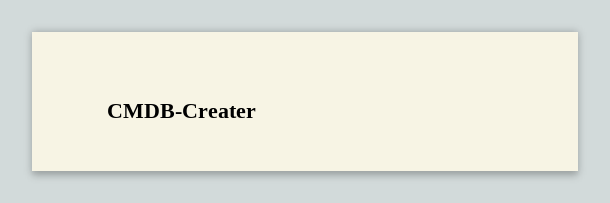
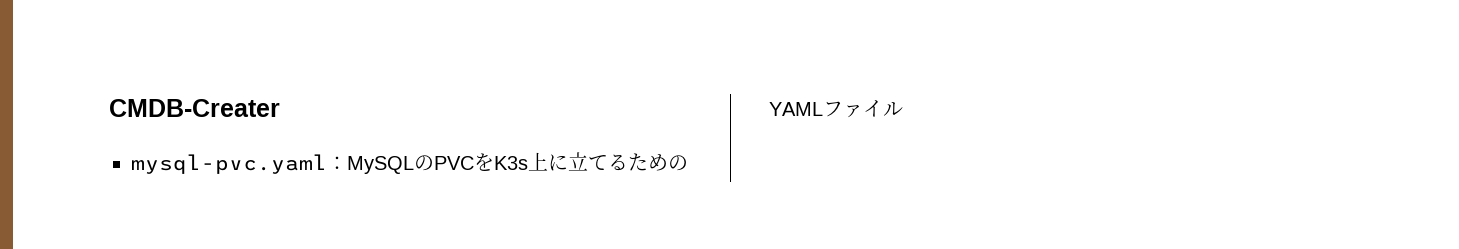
+ mysql-pvc.yaml：MySQLのPVCをK3s上に立てるためのYAMLファイル

